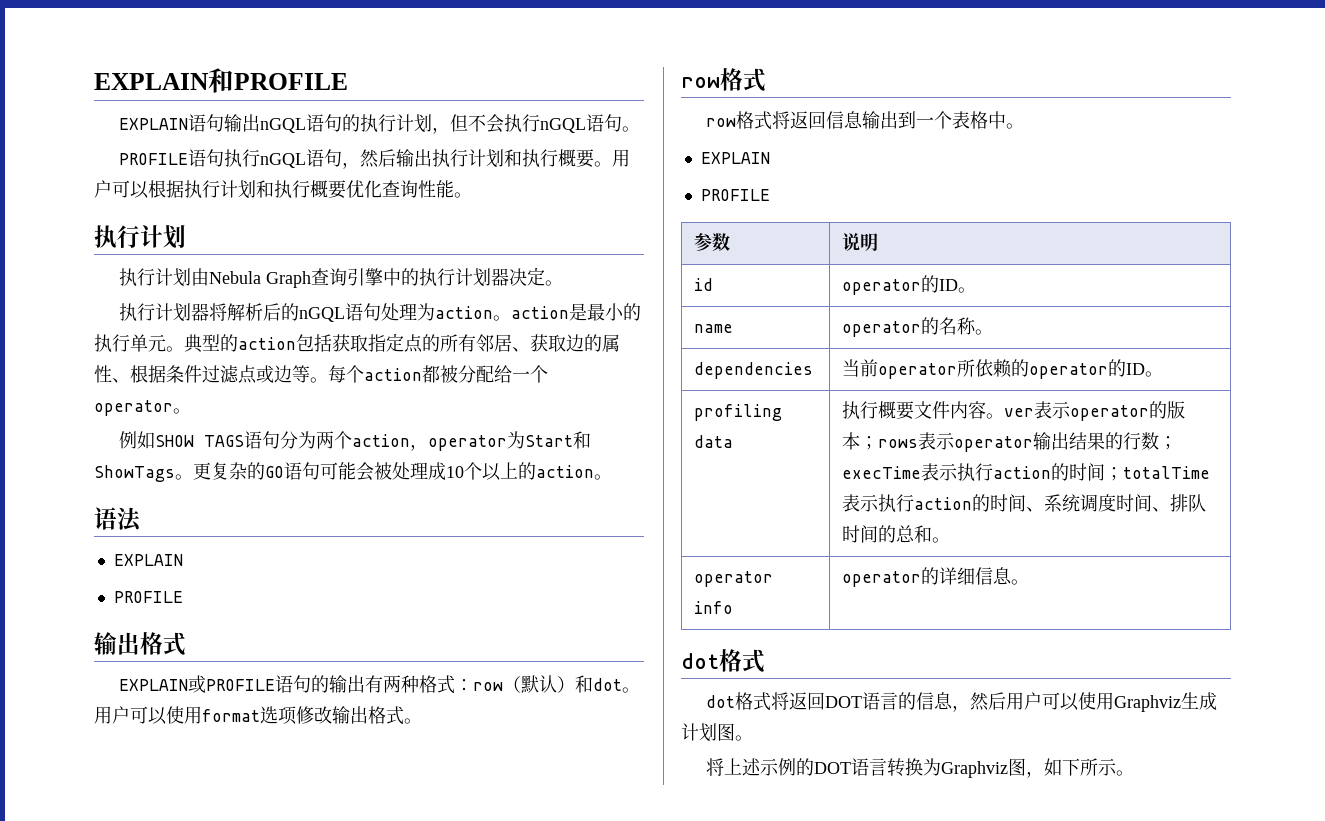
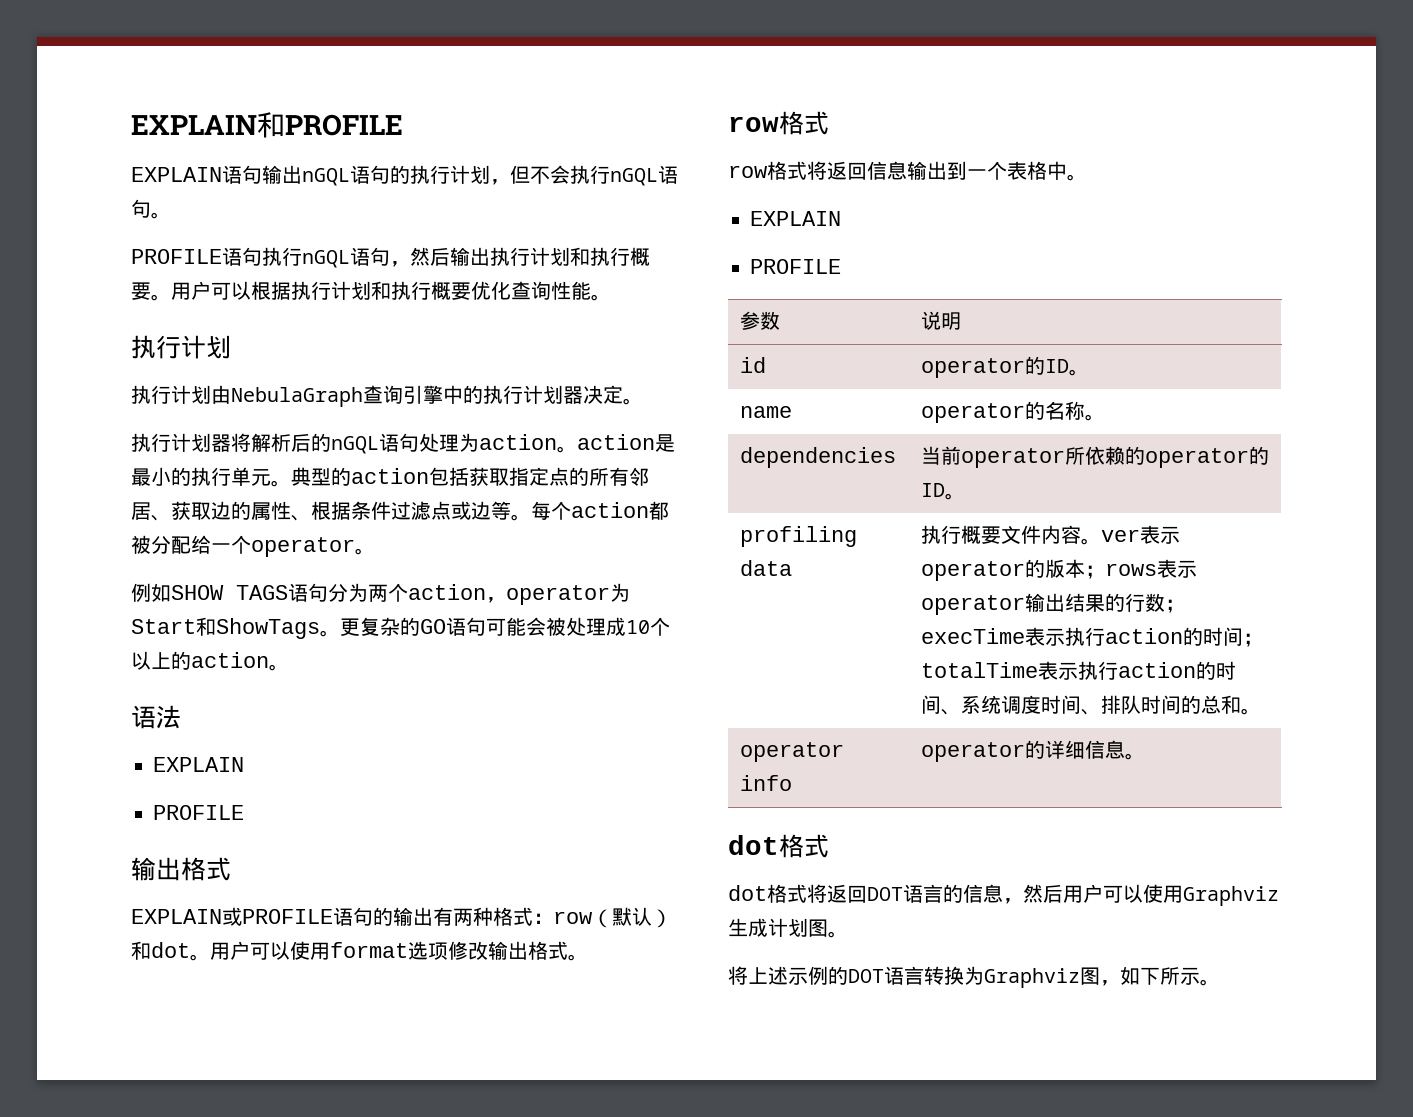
- 执行计划由Nebula Graph查询引擎中的执行计划器决定。
+ 执行计划由NebulaGraph查询引擎中的执行计划器决定。

